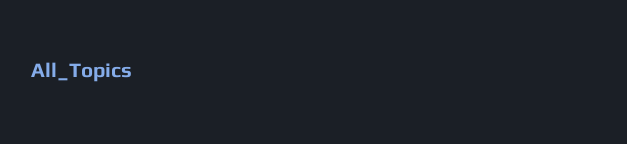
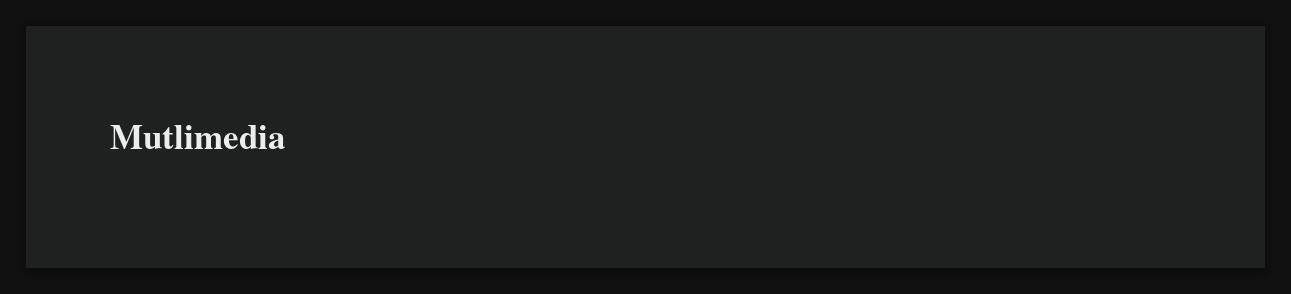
- All_Topics
+ Mutlimedia

